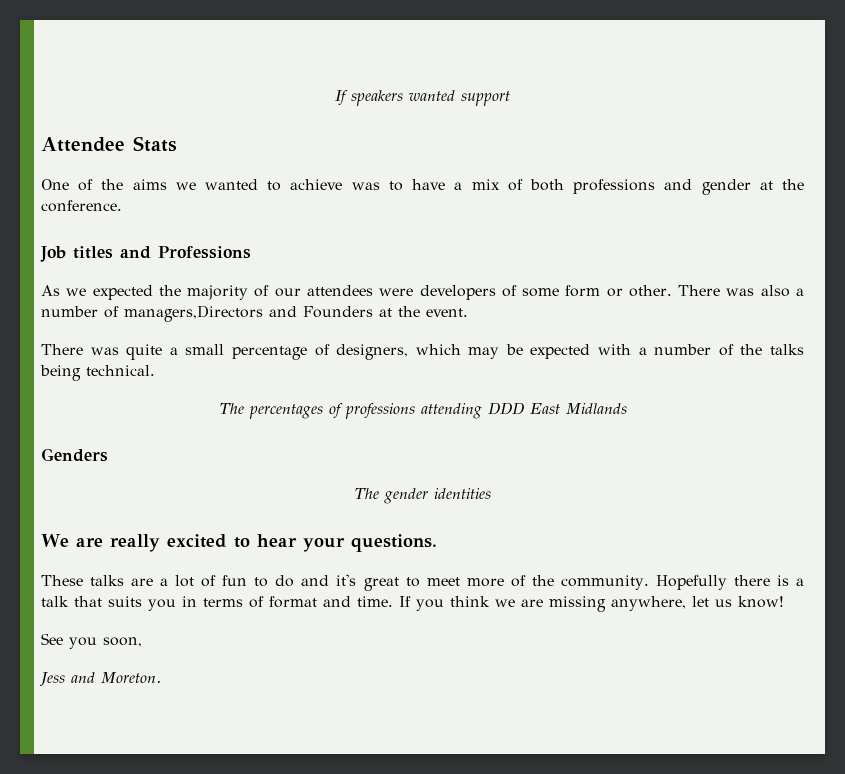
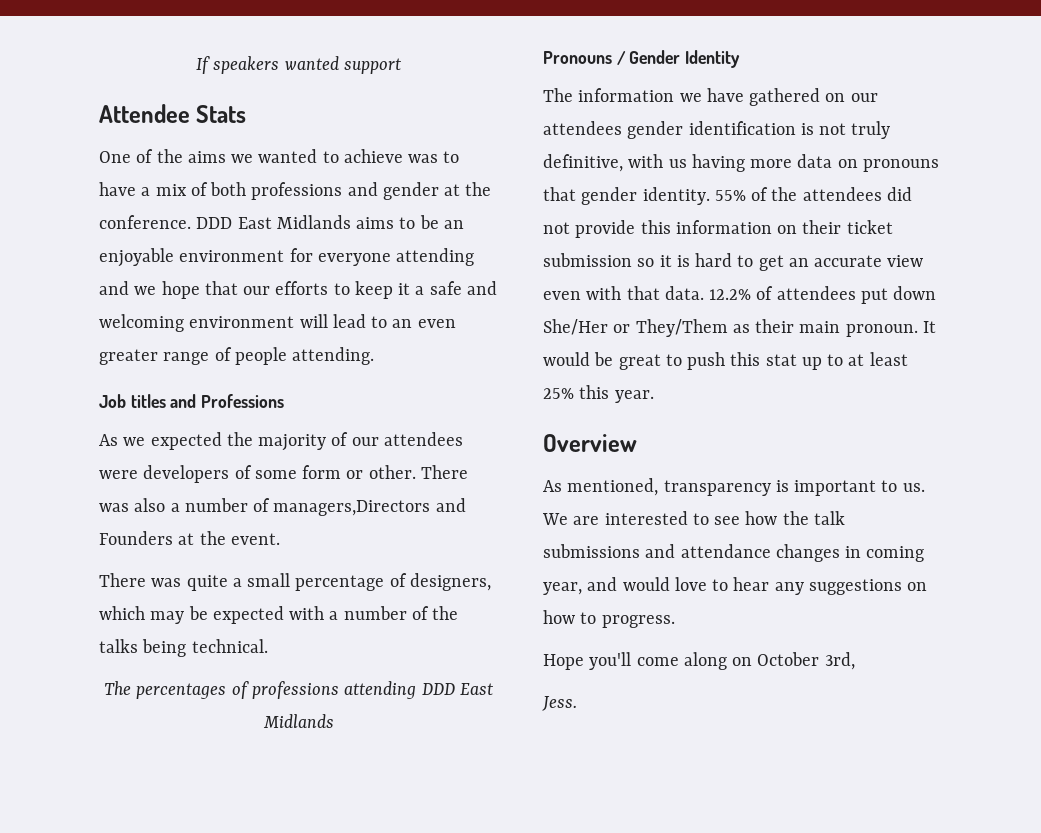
+ DDD East Midlands aims to be an enjoyable environment for everyone attending and we hope that our efforts to keep it a safe and welcoming environment will lead to an even greater range of people attending.
- Genders
- The gender identities
- We are really excited to hear your questions.
- These talks are a lot of fun to do and it's great to meet more of the community. Hopefully there is a talk that suits you in terms of format and time. If you think we are missing anywhere, let us know!
- See you soon,
- Jess and Moreton.
+ Pronouns / Gender Identity
+ The information we have gathered on our attendees gender identification is not truly definitive, with us having more data on pronouns that gender identity. 55% of the attendees did not provide this information on their ticket submission so it is hard to get an accurate view even with that data. 12.2% of attendees put down She/Her or They/Them as their main pronoun. It would be great to push this stat up to at least 25% this year.
+ Overview
+ As mentioned, transparency is important to us. We are interested to see how the talk submissions and attendance changes in coming year, and would love to hear any suggestions on how to progress.
+ Hope you'll come along on October 3rd,
+ Jess.

